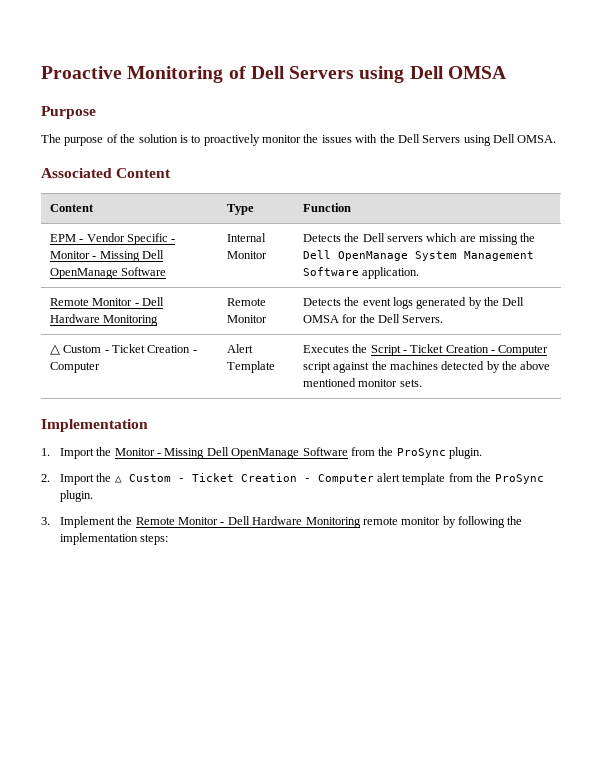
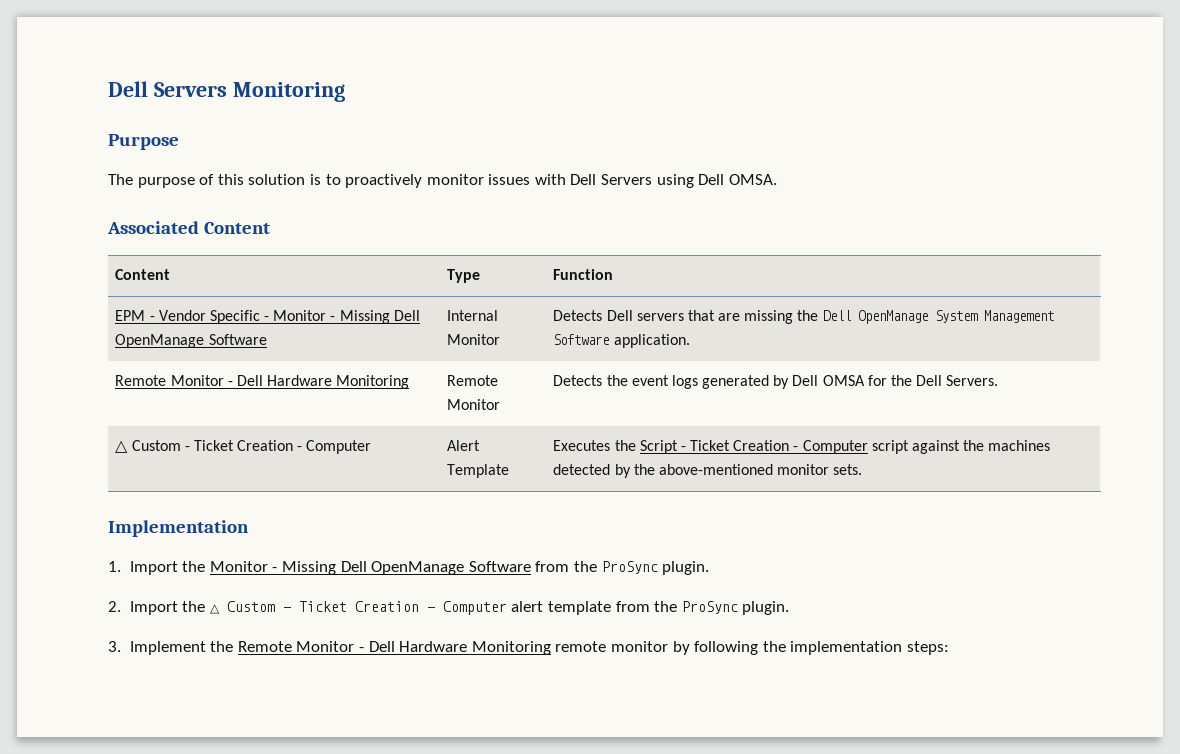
- Proactive Monitoring of Dell Servers using Dell OMSA
+ Dell Servers Monitoring
- The purpose of the solution is to proactively monitor the issues with the Dell Servers using Dell OMSA.
+ The purpose of this solution is to proactively monitor issues with Dell Servers using Dell OMSA.
- EPM - Vendor Specific - Monitor - Missing Dell OpenManage Software | Internal Monitor | Detects the Dell servers which are missing the Dell OpenManage System Management Software application.
+ EPM - Vendor Specific - Monitor - Missing Dell OpenManage Software | Internal Monitor | Detects Dell servers that are missing the Dell OpenManage System Management Software application.
- Remote Monitor - Dell Hardware Monitoring | Remote Monitor | Detects the event logs generated by the Dell OMSA for the Dell Servers.
+ Remote Monitor - Dell Hardware Monitoring | Remote Monitor | Detects the event logs generated by Dell OMSA for the Dell Servers.
- △ Custom - Ticket Creation - Computer | Alert Template | Executes the Script - Ticket Creation - Computer script against the machines detected by the above mentioned monitor sets.
+ △ Custom - Ticket Creation - Computer | Alert Template | Executes the Script - Ticket Creation - Computer script against the machines detected by the above-mentioned monitor sets.

